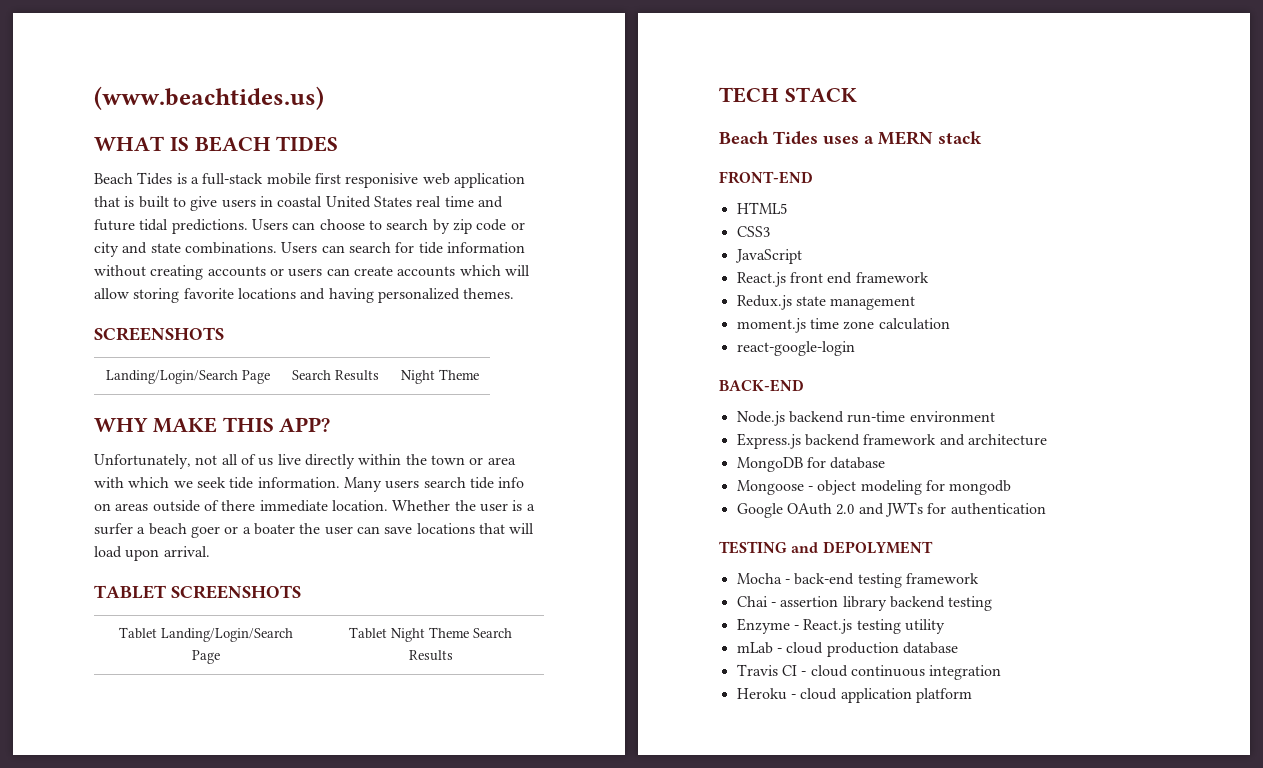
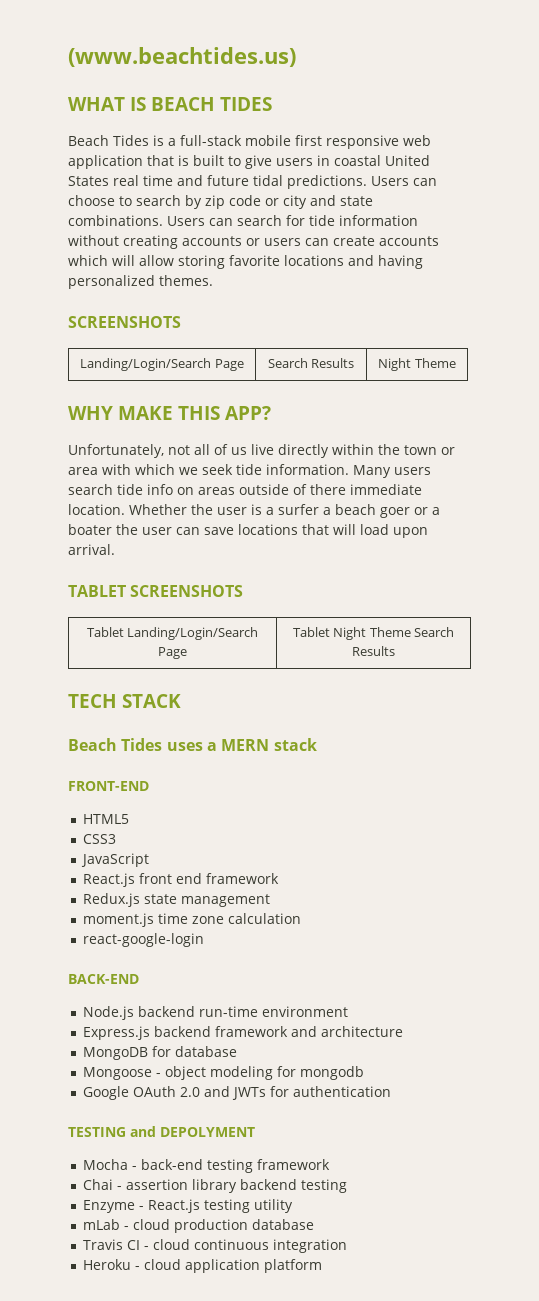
- Beach Tides is a full-stack mobile first responisive web application that is built to give users in coastal United States real time and future tidal predictions.
+ Beach Tides is a full-stack mobile first responsive web application that is built to give users in coastal United States real time and future tidal predictions.

